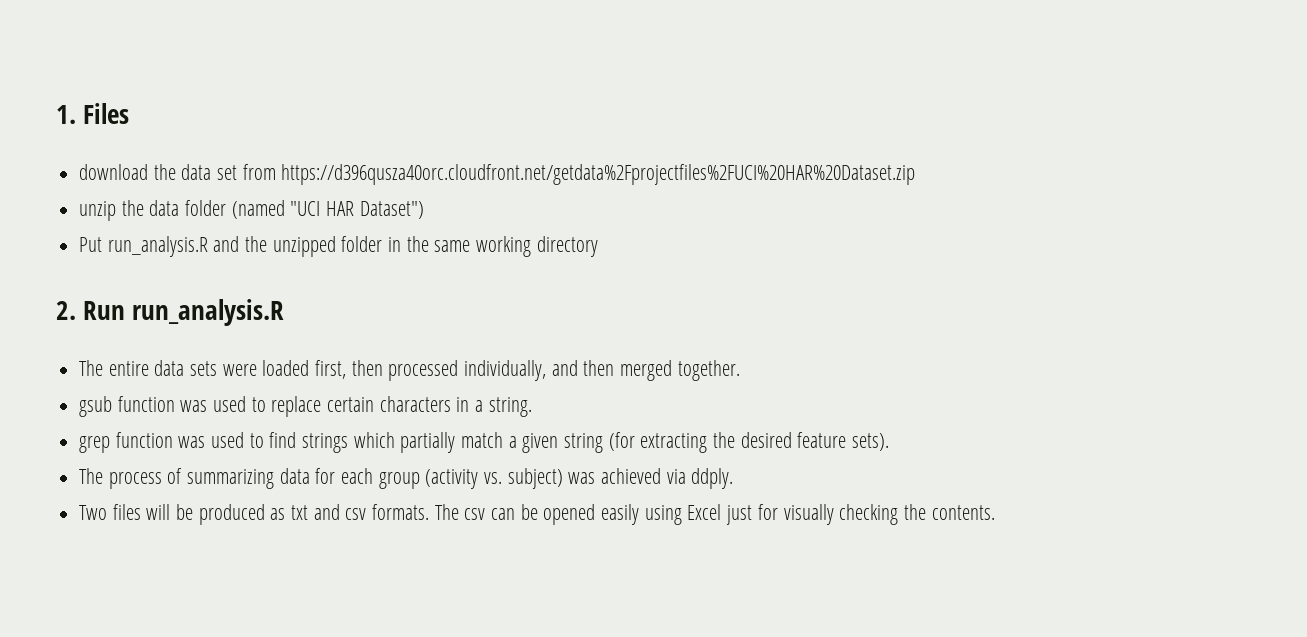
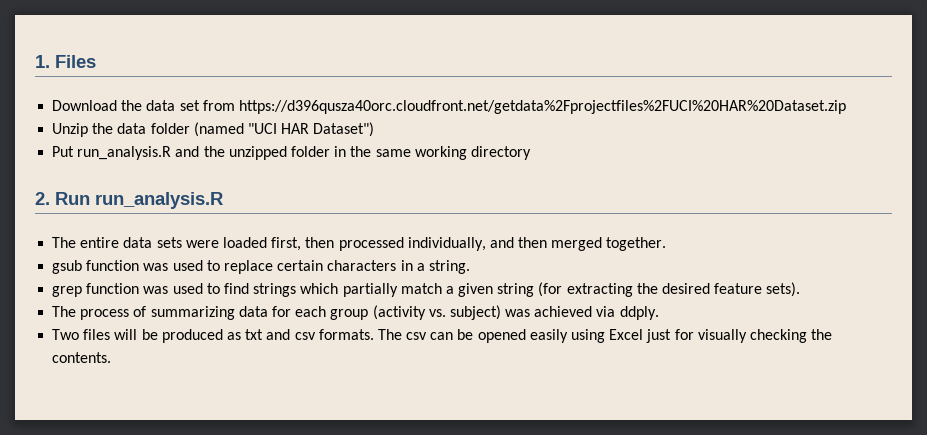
- download the data set from https://d396qusza40orc.cloudfront.net/getdata%2Fprojectfiles%2FUCI%20HAR%20Dataset.zip
+ Download the data set from https://d396qusza40orc.cloudfront.net/getdata%2Fprojectfiles%2FUCI%20HAR%20Dataset.zip
- unzip the data folder (named "UCI HAR Dataset")
+ Unzip the data folder (named "UCI HAR Dataset")

